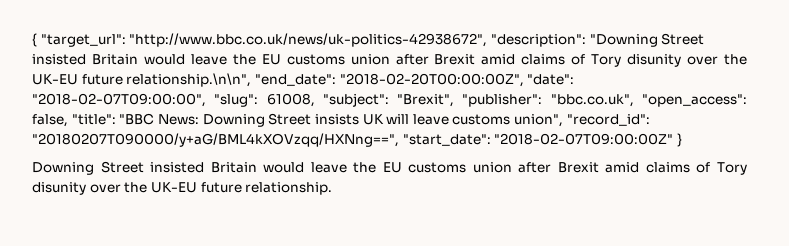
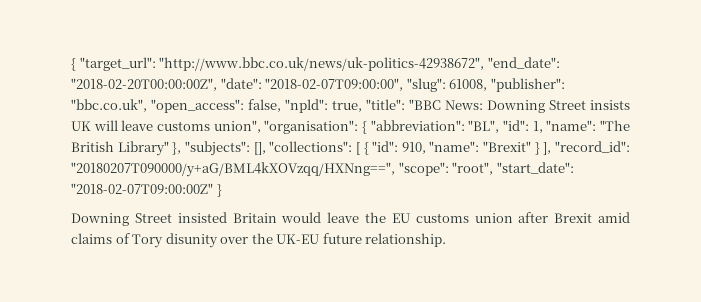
- { "target_url": "http://www.bbc.co.uk/news/uk-politics-42938672", "description": "Downing Street insisted Britain would leave the EU customs union after Brexit amid claims of Tory disunity over the UK-EU future relationship.\n\n", "end_date": "2018-02-20T00:00:00Z", "date": "2018-02-07T09:00:00", "slug": 61008, "subject": "Brexit", "publisher": "bbc.co.uk", "open_access": false, "title": "BBC News: Downing Street insists UK will leave customs union", "record_id": "20180207T090000/y+aG/BML4kXOVzqq/HXNng==", "start_date": "2018-02-07T09:00:00Z" }
+ { "target_url": "http://www.bbc.co.uk/news/uk-politics-42938672", "end_date": "2018-02-20T00:00:00Z", "date": "2018-02-07T09:00:00", "slug": 61008, "publisher": "bbc.co.uk", "open_access": false, "npld": true, "title": "BBC News: Downing Street insists UK will leave customs union", "organisation": { "abbreviation": "BL", "id": 1, "name": "The British Library" }, "subjects": [], "collections": [ { "id": 910, "name": "Brexit" } ], "record_id": "20180207T090000/y+aG/BML4kXOVzqq/HXNng==", "scope": "root", "start_date": "2018-02-07T09:00:00Z" }

